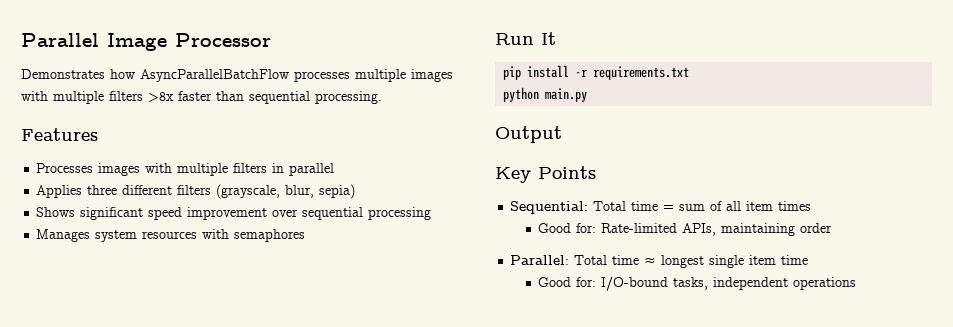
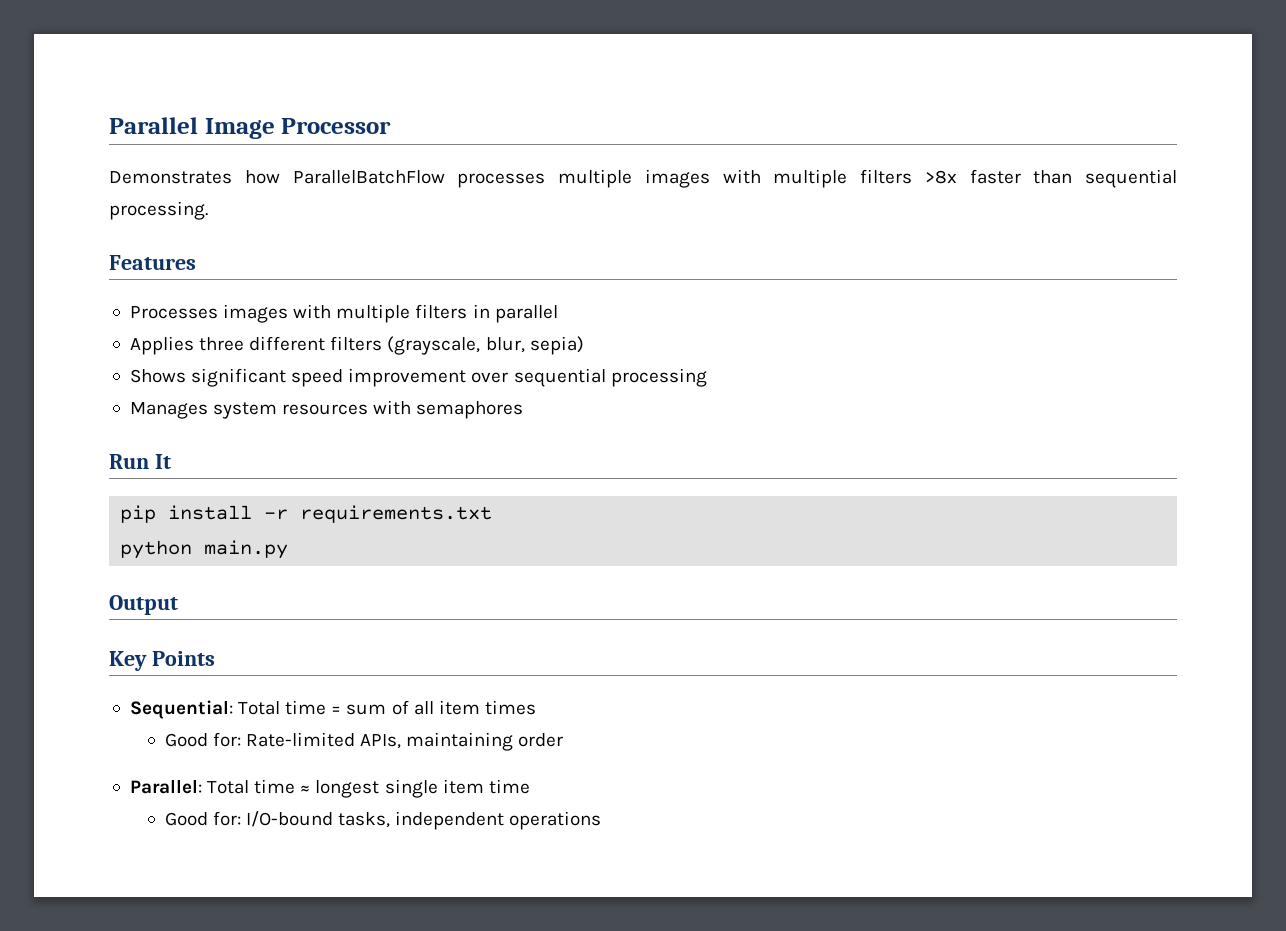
- Demonstrates how AsyncParallelBatchFlow processes multiple images with multiple filters >8x faster than sequential processing.
+ Demonstrates how ParallelBatchFlow processes multiple images with multiple filters >8x faster than sequential processing.

